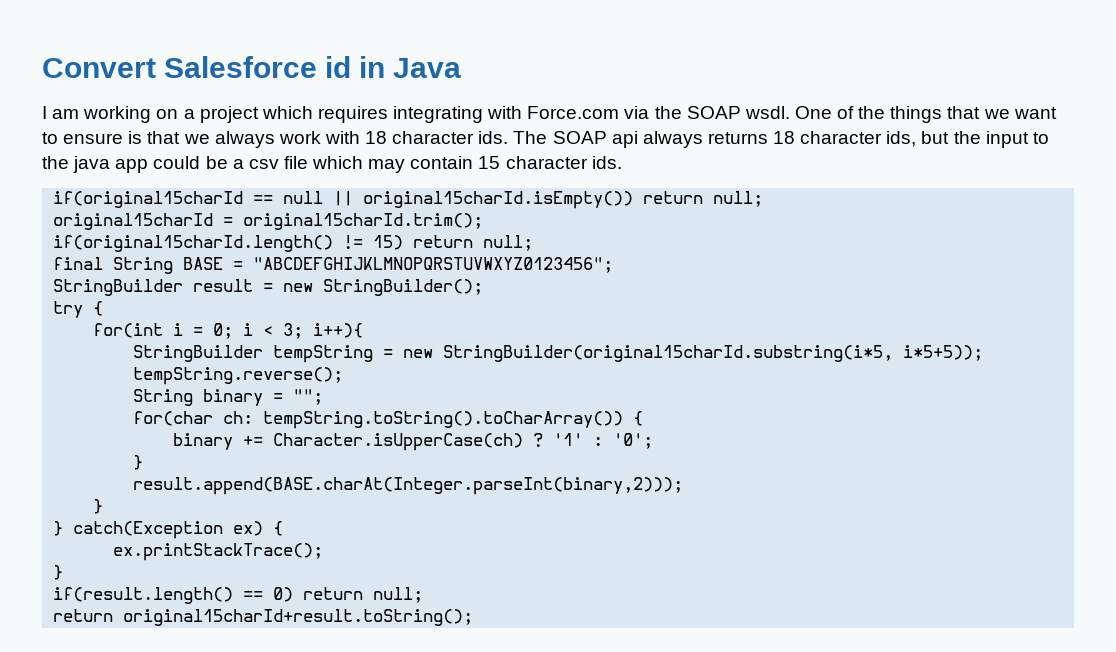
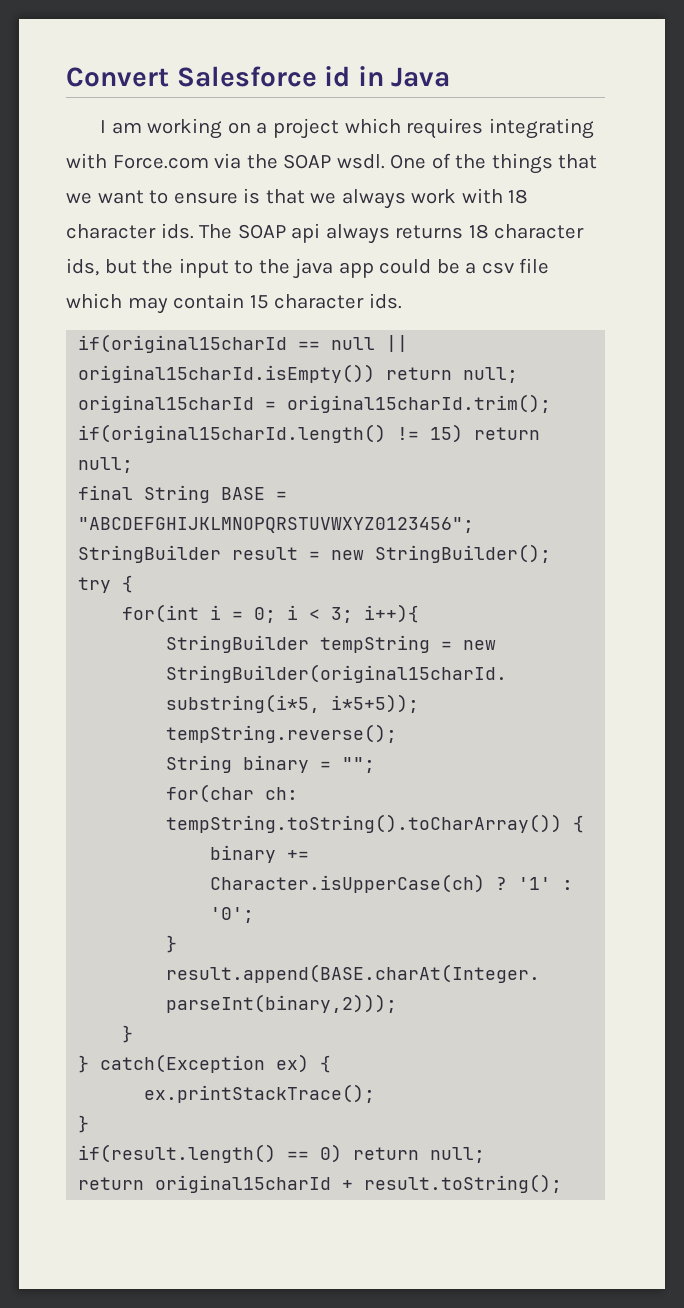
- return original15charId+result.toString();
+ return original15charId + result.toString();

